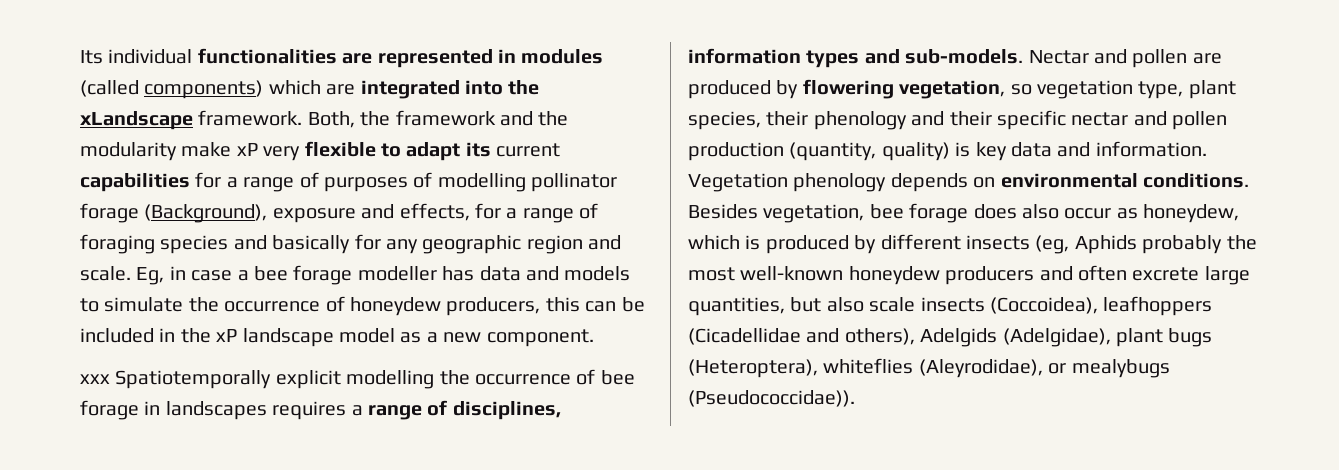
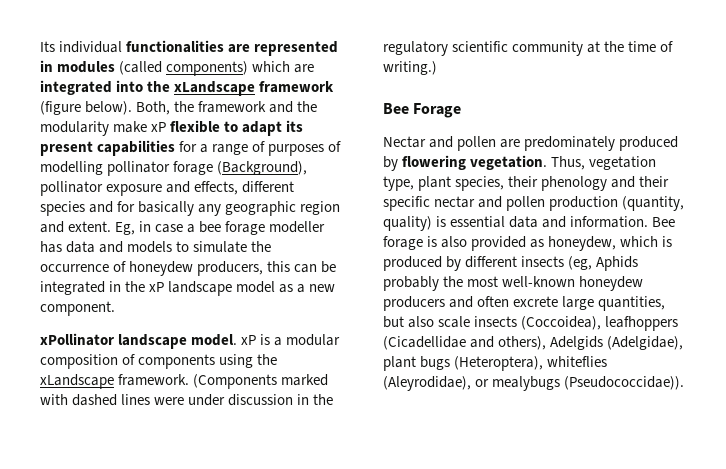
- Its individual functionalities are represented in modules (called components) which are integrated into the xLandscape framework.
+ Its individual functionalities are represented in modules (called components) which are integrated into the xLandscape framework (figure below).
- Both, the framework and the modularity make xP very flexible to adapt its current capabilities for a range of purposes of modelling pollinator forage (Background), exposure and effects, for a range of foraging species and basically for any geographic region and scale.
+ Both, the framework and the modularity make xP flexible to adapt its present capabilities for a range of purposes of modelling pollinator forage (Background), pollinator exposure and effects, different species and for basically any geographic region and extent.
- Eg, in case a bee forage modeller has data and models to simulate the occurrence of honeydew producers, this can be included in the xP landscape model as a new component.
+ Eg, in case a bee forage modeller has data and models to simulate the occurrence of honeydew producers, this can be integrated in the xP landscape model as a new component.
- xxx Spatiotemporally explicit modelling the occurrence of bee forage in landscapes requires a range of disciplines, information types and sub-models. Nectar and pollen are produced by flowering vegetation, so vegetation type, plant species, their phenology and their specific nectar and pollen production (quantity, quality) is key data and information.
+ xPollinator landscape model. xP is a modular composition of components using the xLandscape framework. (Components marked with dashed lines were under discussion in the regulatory scientific community at the time of writing.)
+ Bee Forage
+ Nectar and pollen are predominately produced by flowering vegetation. Thus, vegetation type, plant species, their phenology and their specific nectar and pollen production (quantity, quality) is essential data and information.
- Vegetation phenology depends on environmental conditions. Besides vegetation, bee forage does also occur as honeydew, which is produced by different insects (eg, Aphids probably the most well-known honeydew producers and often excrete large quantities, but also scale insects (Coccoidea), leafhoppers (Cicadellidae and others), Adelgids (Adelgidae), plant bugs (Heteroptera), whiteflies (Aleyrodidae), or mealybugs (Pseudococcidae)).
+ Bee forage is also provided as honeydew, which is produced by different insects (eg, Aphids probably the most well-known honeydew producers and often excrete large quantities, but also scale insects (Coccoidea), leafhoppers (Cicadellidae and others), Adelgids (Adelgidae), plant bugs (Heteroptera), whiteflies (Aleyrodidae), or mealybugs (Pseudococcidae)).

